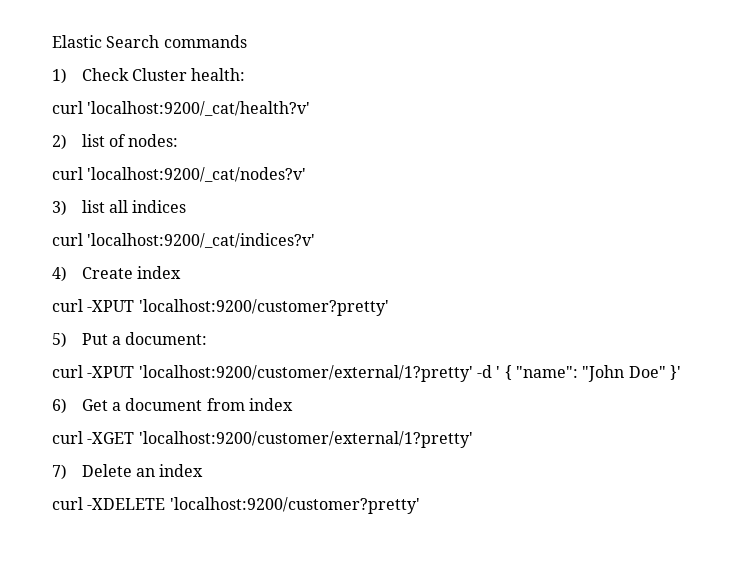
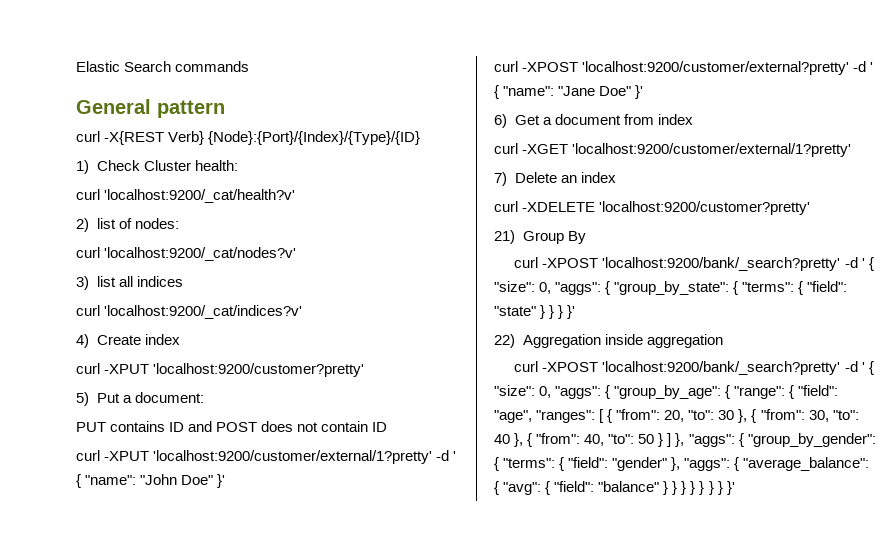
+ General pattern
+ curl -X{REST Verb} {Node}:{Port}/{Index}/{Type}/{ID}
+ PUT contains ID and POST does not contain ID
+ curl -XPOST 'localhost:9200/customer/external?pretty' -d ' { "name": "Jane Doe" }'
+ 21) Group By
+ curl -XPOST 'localhost:9200/bank/_search?pretty' -d ' { "size": 0, "aggs": { "group_by_state": { "terms": { "field": "state" } } } }'
+ 22) Aggregation inside aggregation
+ curl -XPOST 'localhost:9200/bank/_search?pretty' -d ' { "size": 0, "aggs": { "group_by_age": { "range": { "field": "age", "ranges": [ { "from": 20, "to": 30 }, { "from": 30, "to": 40 }, { "from": 40, "to": 50 } ] }, "aggs": { "group_by_gender": { "terms": { "field": "gender" }, "aggs": { "average_balance": { "avg": { "field": "balance" } } } } } } } }'

